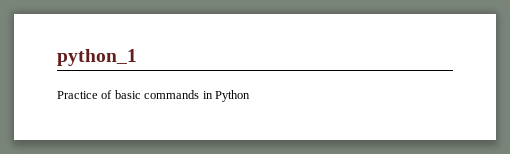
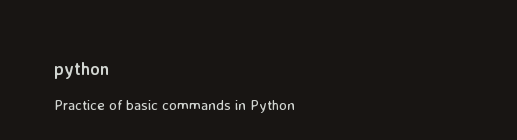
- python_1
+ python

